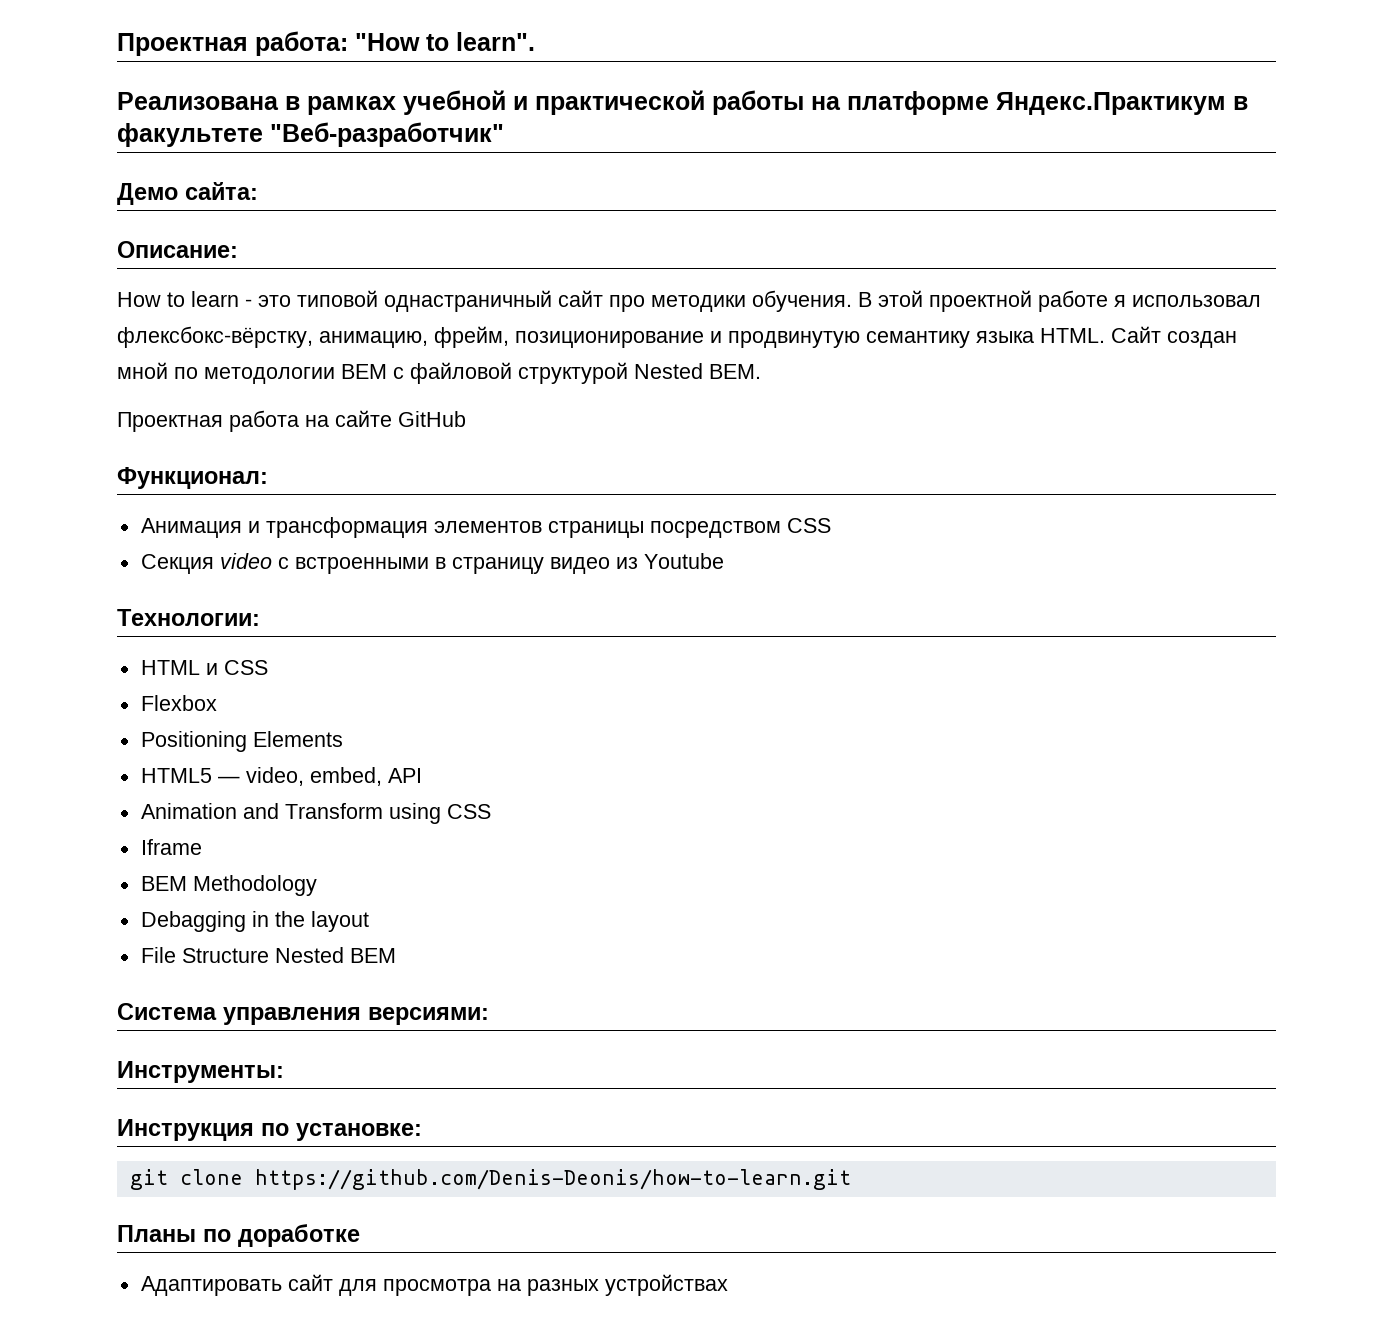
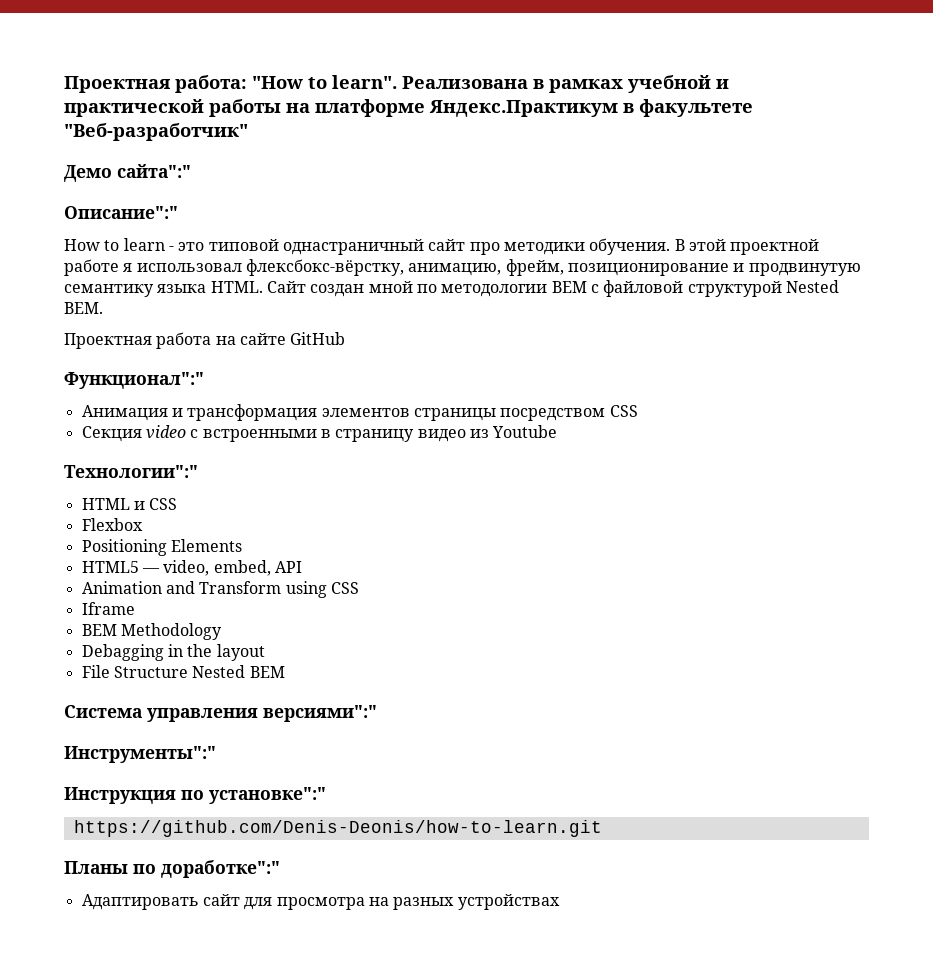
- Проектная работа: "How to learn".
- Реализована в рамках учебной и практической работы на платформе Яндекс.Практикум в факультете "Веб-разработчик"
+ Проектная работа: "How to learn". Реализована в рамках учебной и практической работы на платформе Яндекс.Практикум в факультете "Веб-разработчик"
- Демо сайта:
- Описание:
+ Демо сайта":"
+ Описание":"
- Функционал:
+ Функционал":"
- Технологии:
+ Технологии":"
- Система управления версиями:
- Инструменты:
+ Система управления версиями":"
+ Инструменты":"
- Инструкция по установке:
- git clone https://github.com/Denis-Deonis/how-to-learn.git
+ Инструкция по установке":"
+ https://github.com/Denis-Deonis/how-to-learn.git
- Планы по доработке
+ Планы по доработке":"

